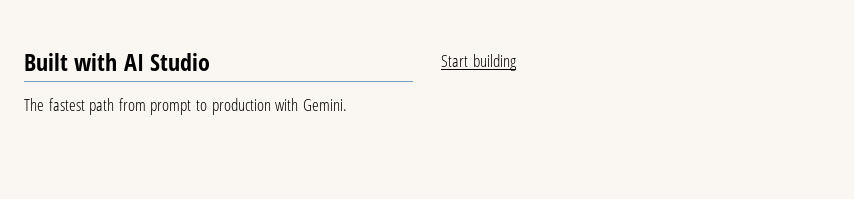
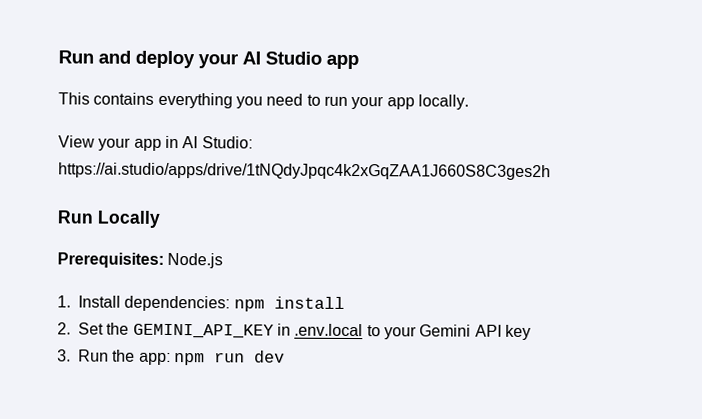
- Built with AI Studio
- The fastest path from prompt to production with Gemini.
- Start building
+ Run and deploy your AI Studio app
+ This contains everything you need to run your app locally.
+ View your app in AI Studio: https://ai.studio/apps/drive/1tNQdyJpqc4k2xGqZAA1J660S8C3ges2h
+ Run Locally
+ Prerequisites: Node.js
+ 1. Install dependencies: npm install
+ 2. Set the GEMINI_API_KEY in .env.local to your Gemini API key
+ 3. Run the app: npm run dev

